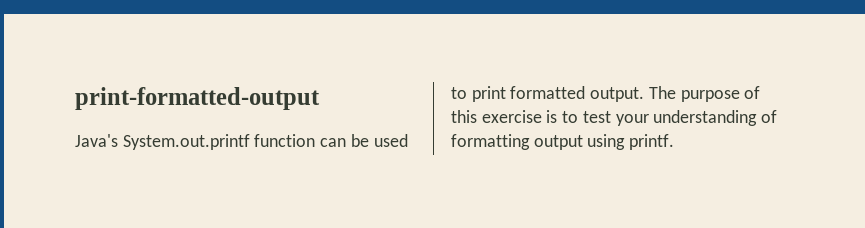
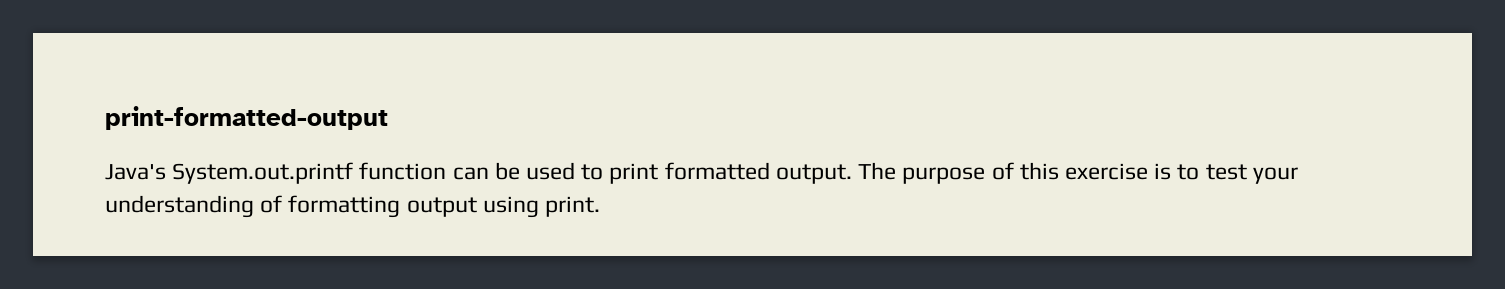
- The purpose of this exercise is to test your understanding of formatting output using printf.
+ The purpose of this exercise is to test your understanding of formatting output using print.

